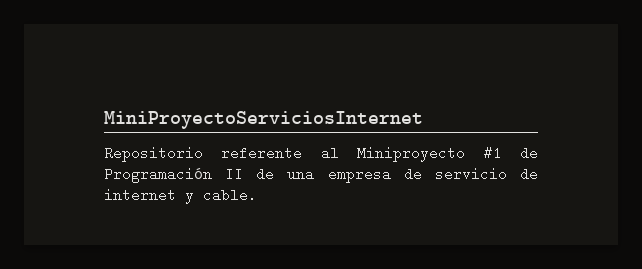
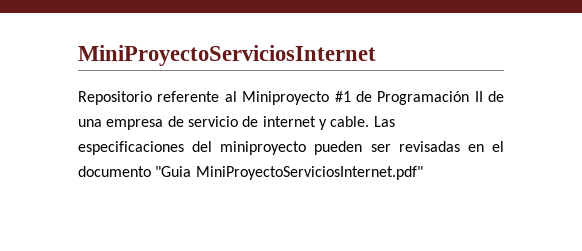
+ Las especificaciones del miniproyecto pueden ser revisadas en el documento "Guia MiniProyectoServiciosInternet.pdf"

